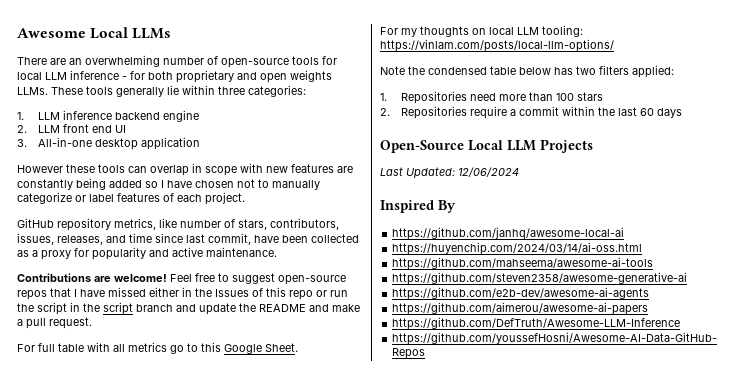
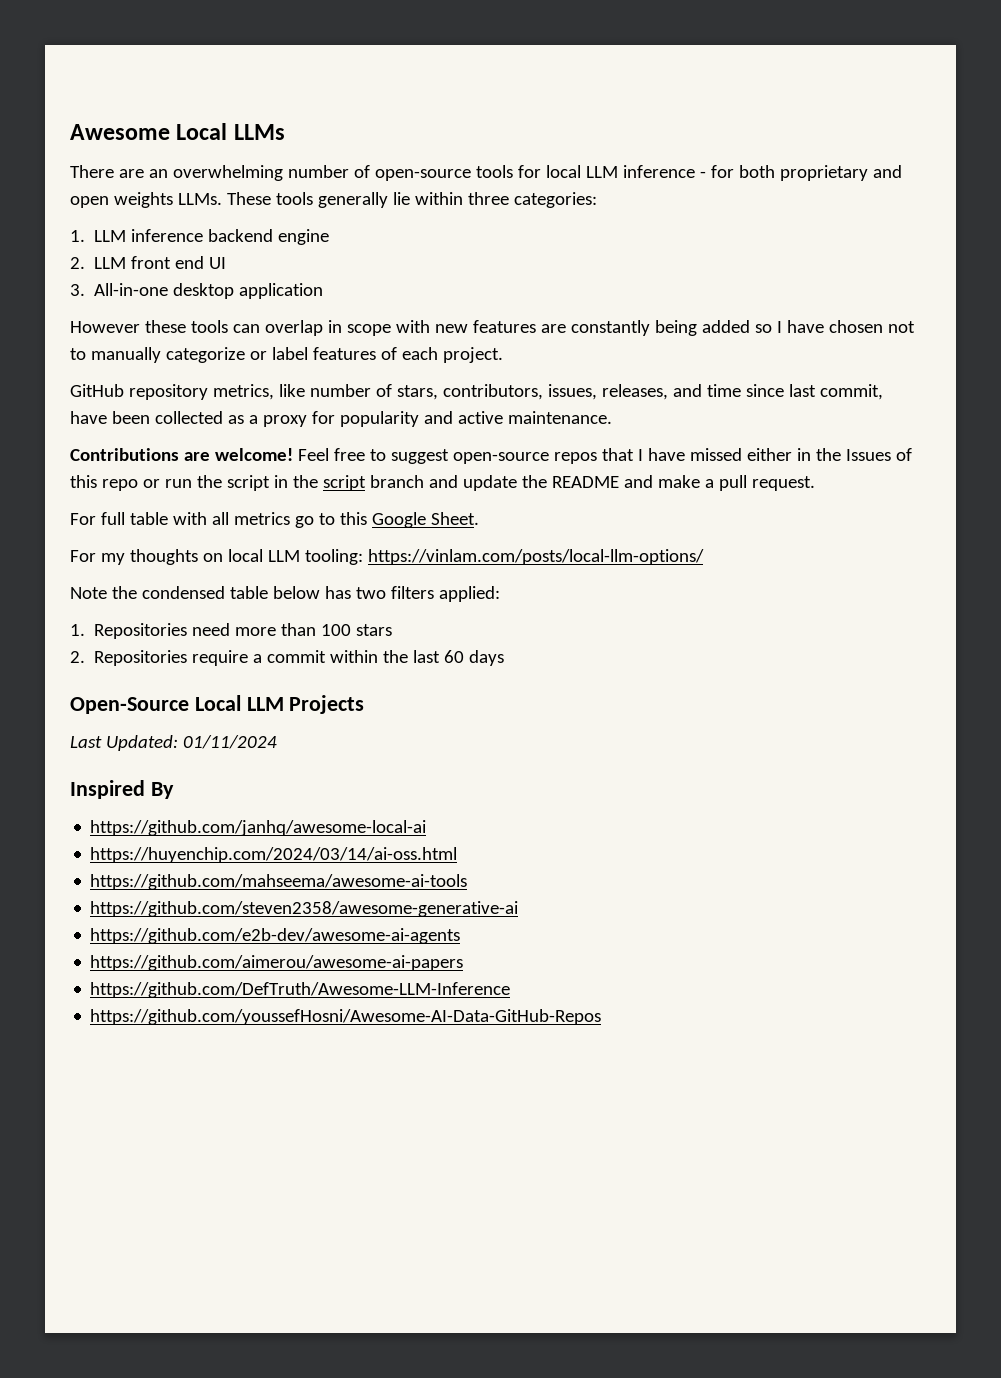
- Last Updated: 12/06/2024
+ Last Updated: 01/11/2024

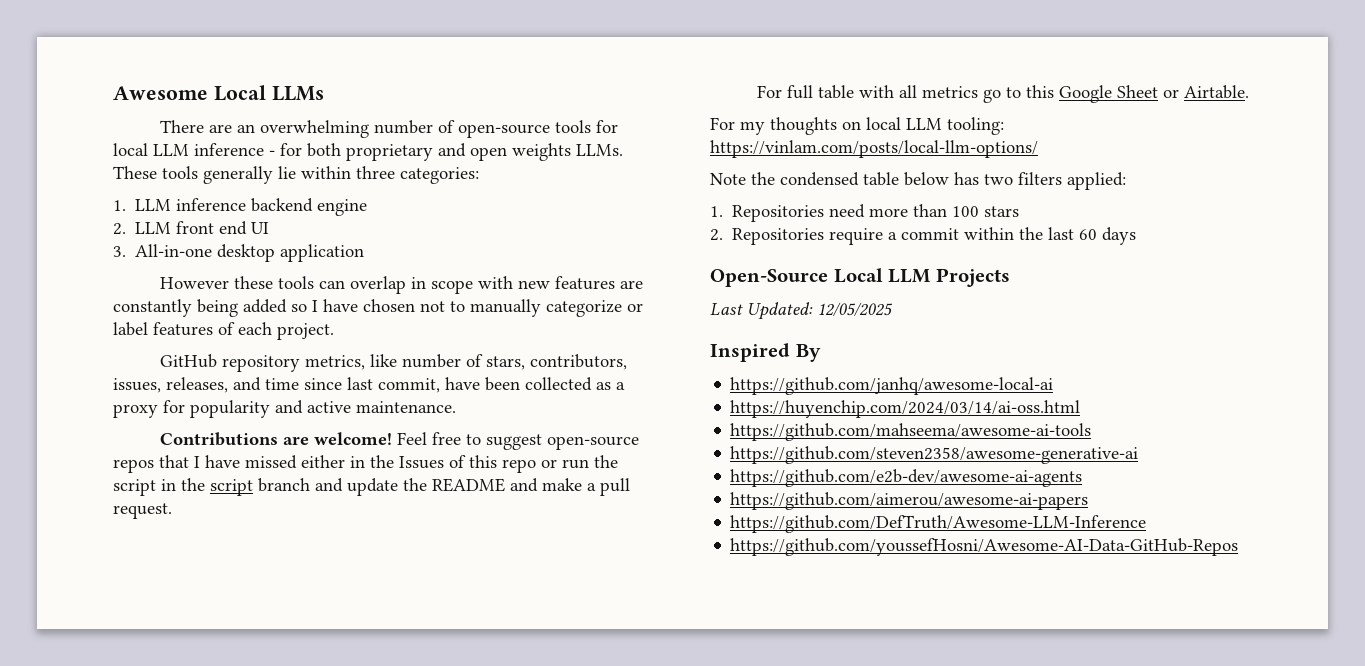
- For full table with all metrics go to this Google Sheet.
+ For full table with all metrics go to this Google Sheet or Airtable.
- Last Updated: 01/11/2024
+ Last Updated: 12/05/2025

